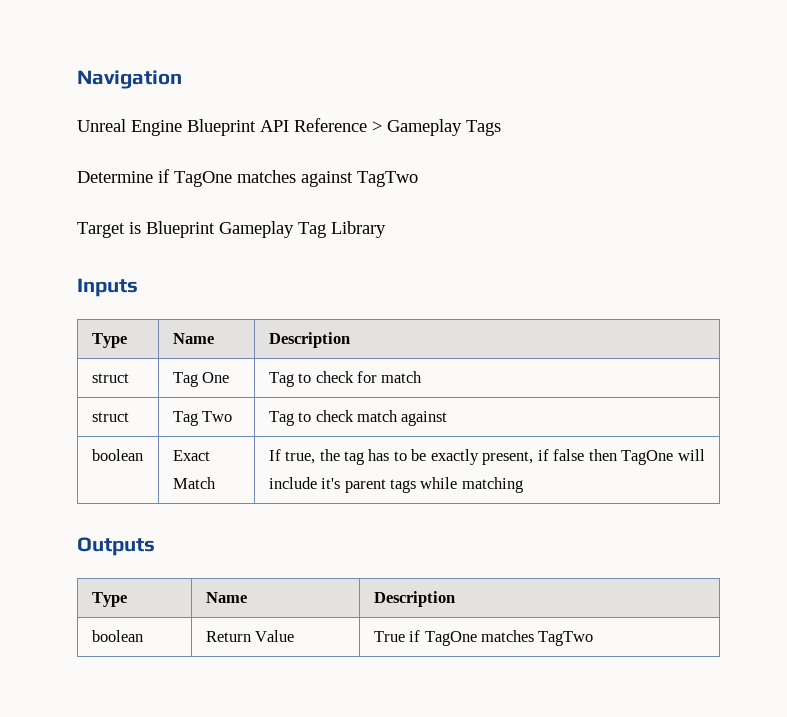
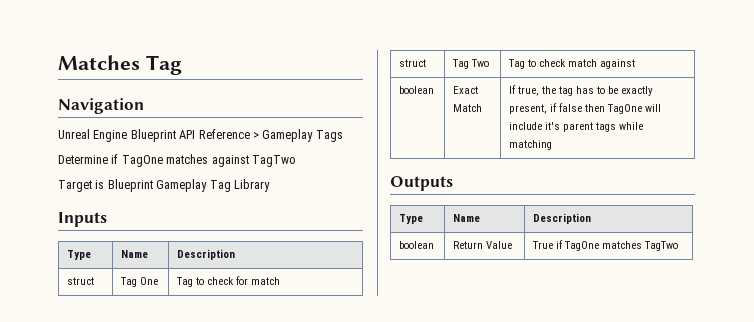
+ Matches Tag

